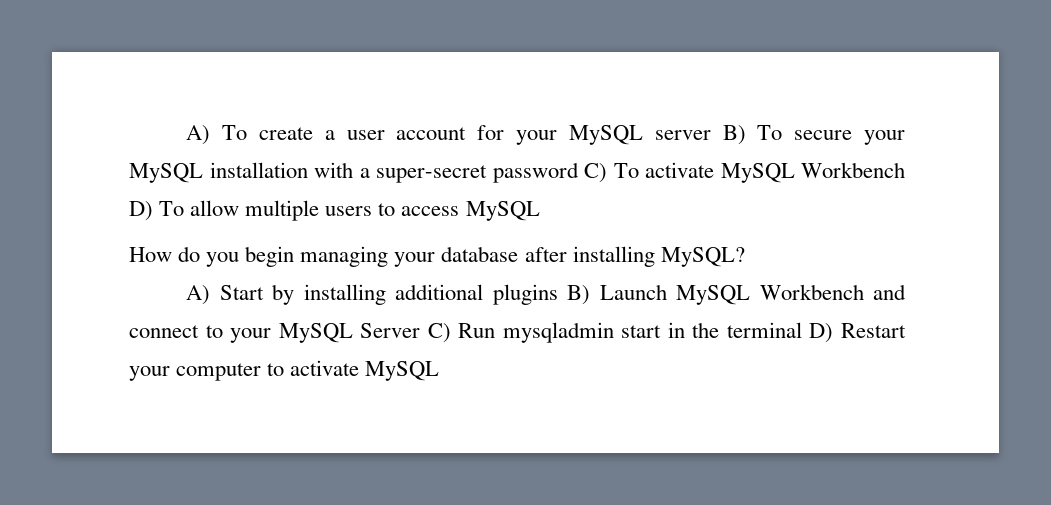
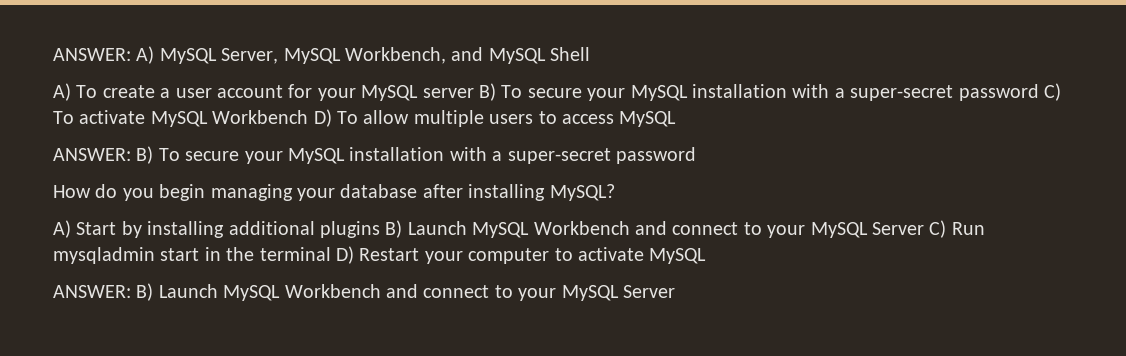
+ ANSWER: A) MySQL Server, MySQL Workbench, and MySQL Shell
+ ANSWER: B) To secure your MySQL installation with a super-secret password
+ ANSWER: B) Launch MySQL Workbench and connect to your MySQL Server

